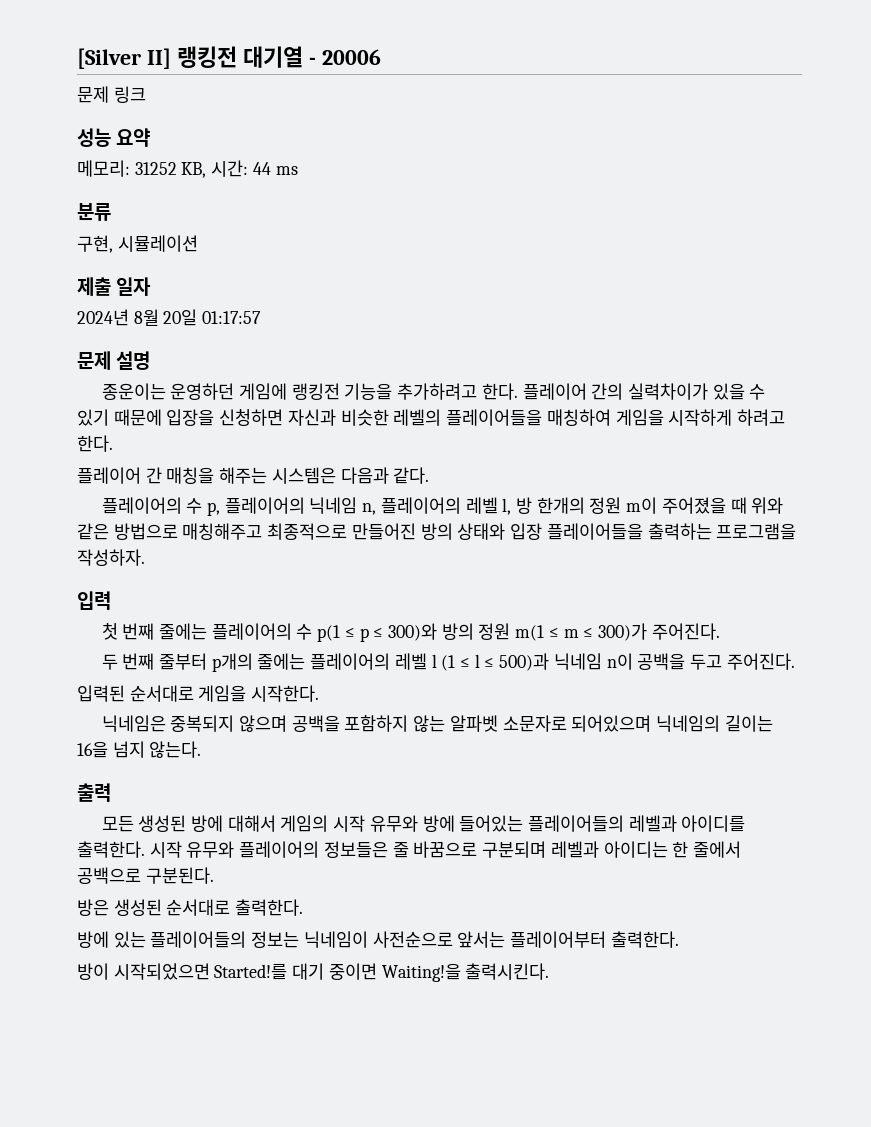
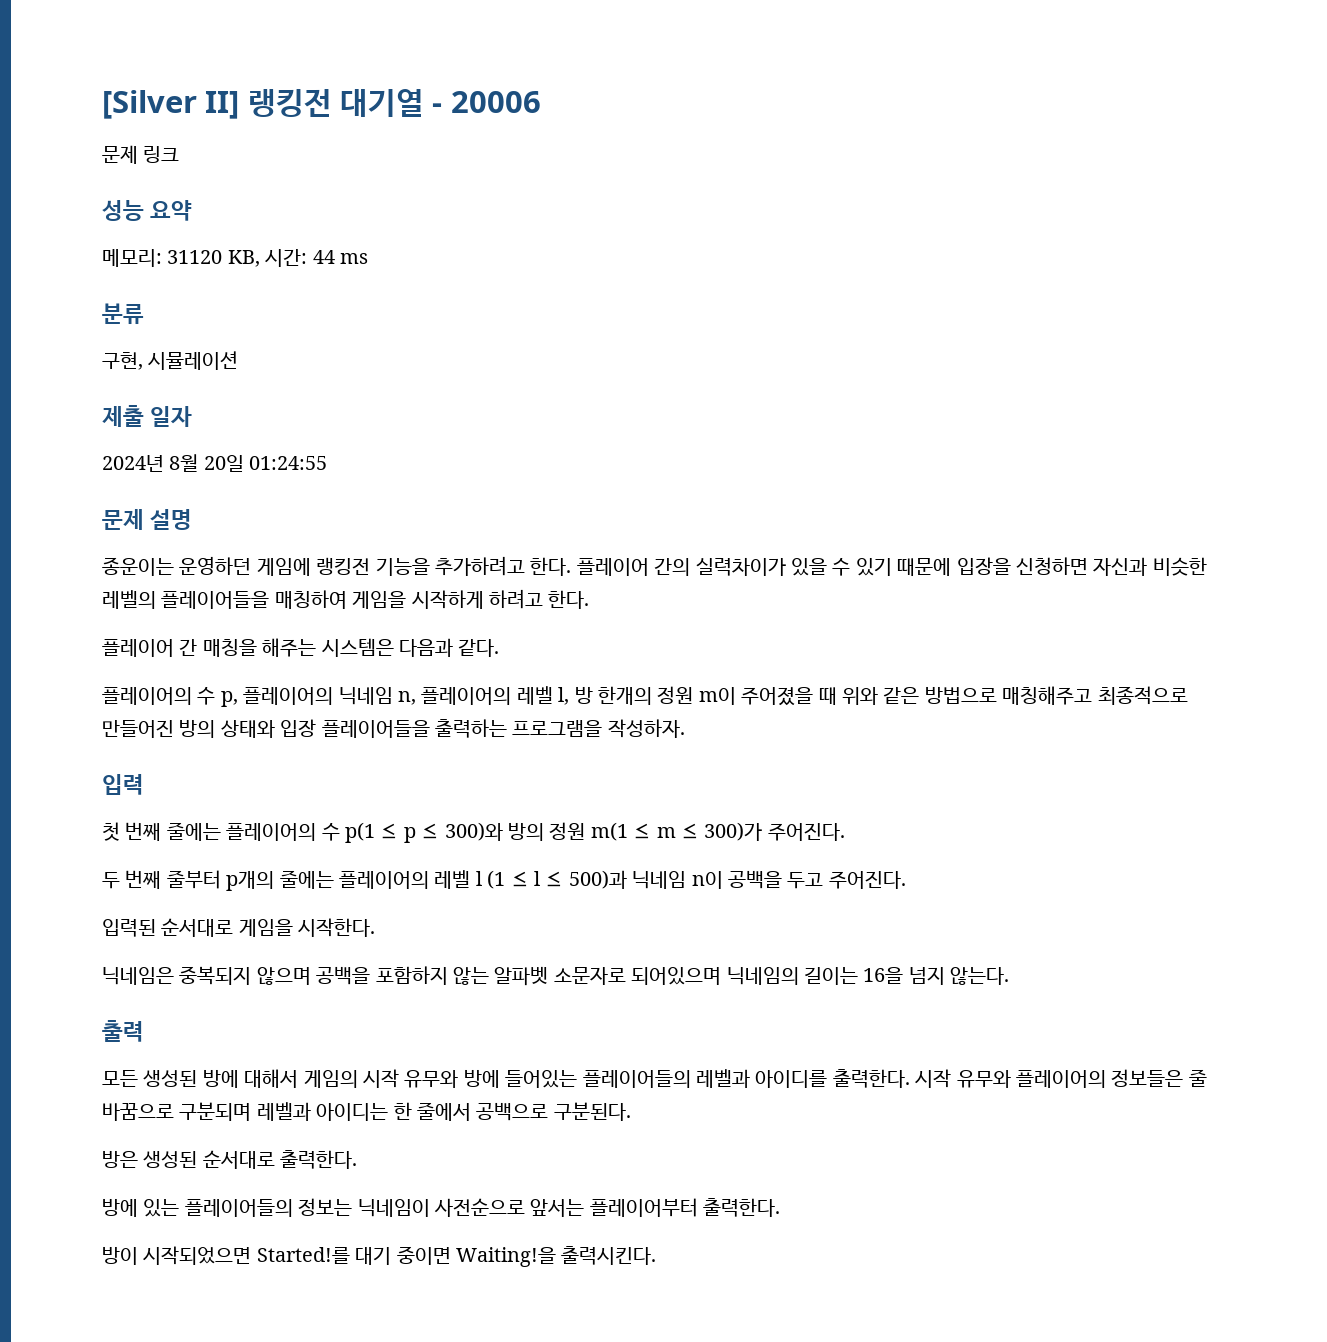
- 메모리: 31252 KB, 시간: 44 ms
+ 메모리: 31120 KB, 시간: 44 ms
- 2024년 8월 20일 01:17:57
+ 2024년 8월 20일 01:24:55

